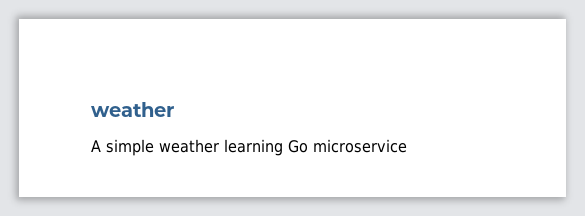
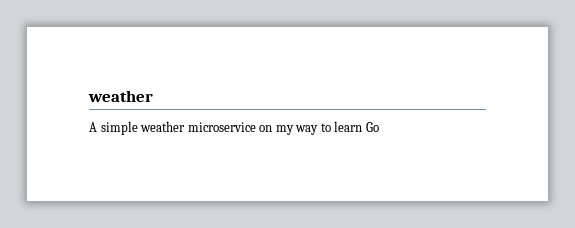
- A simple weather learning Go microservice
+ A simple weather microservice on my way to learn Go

